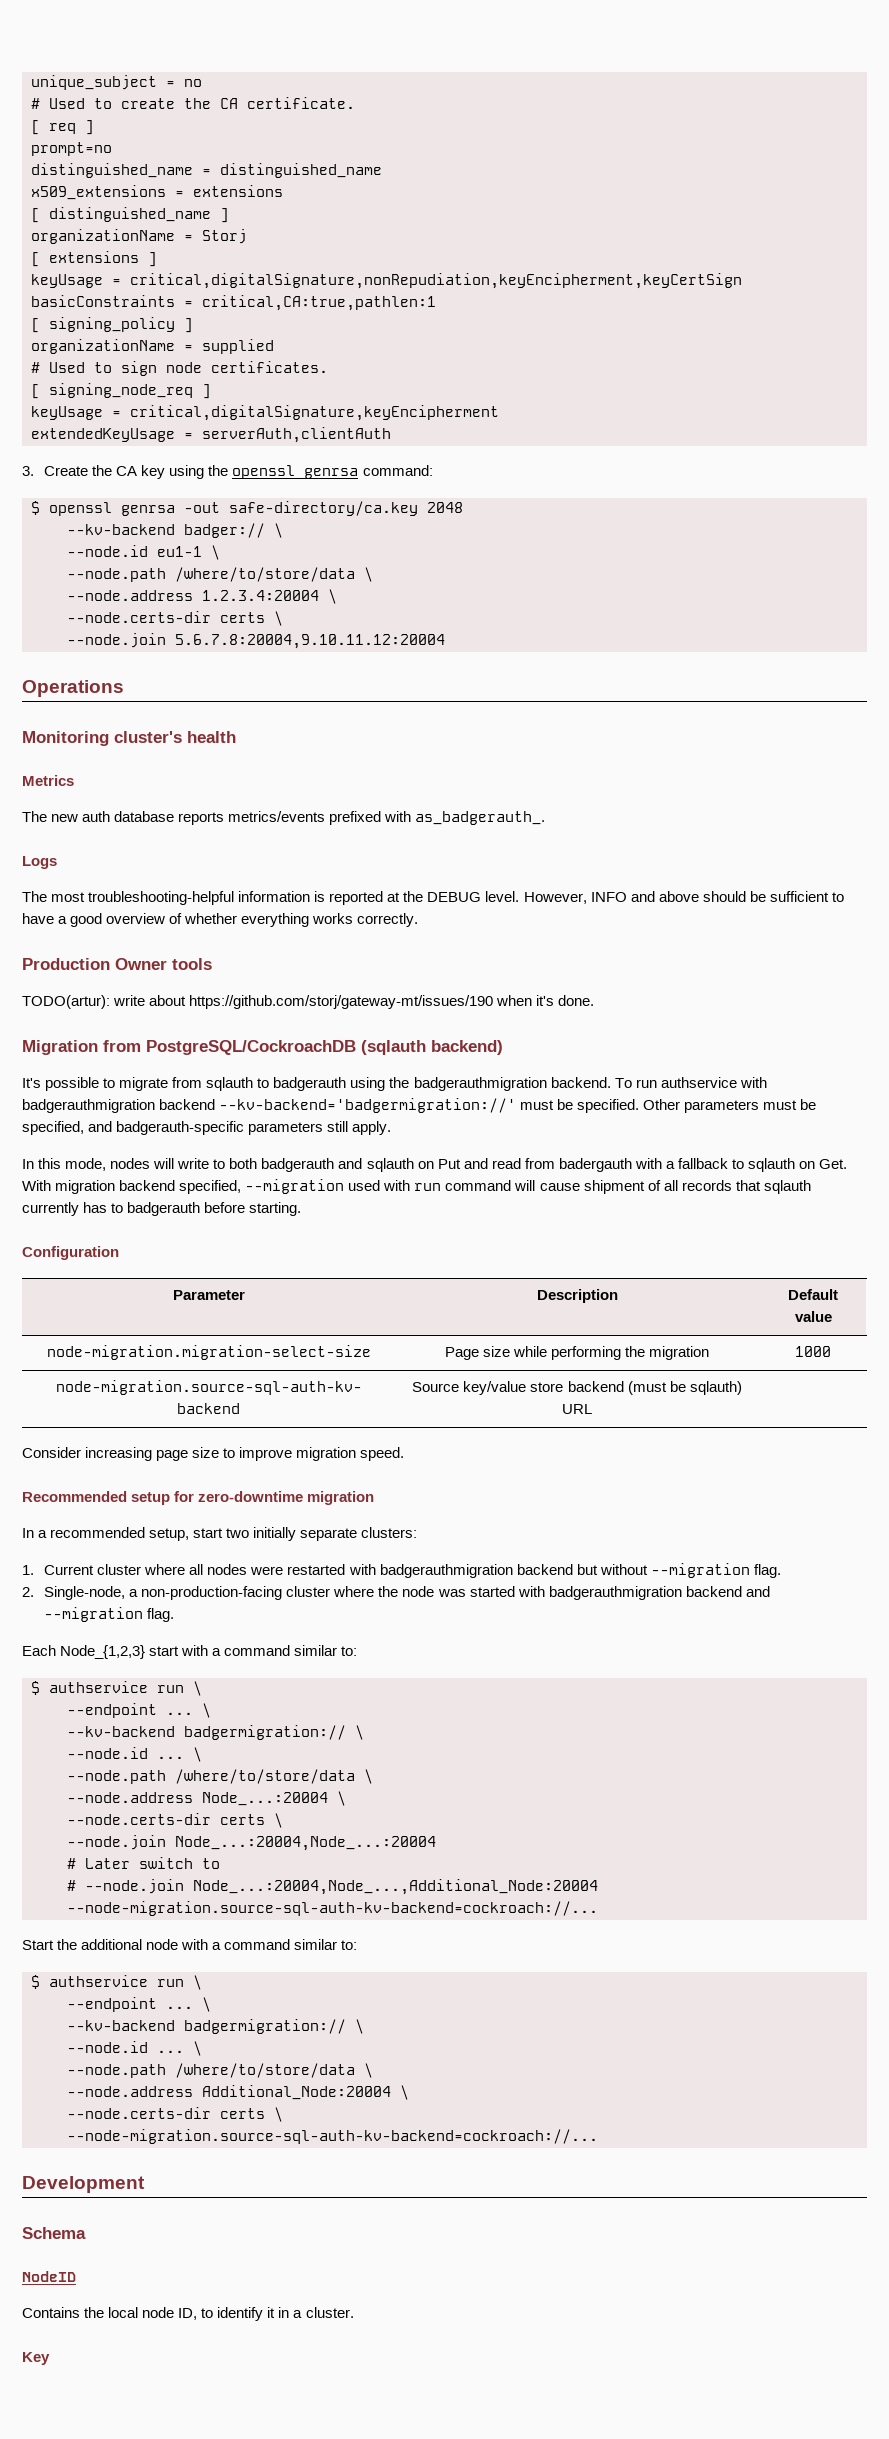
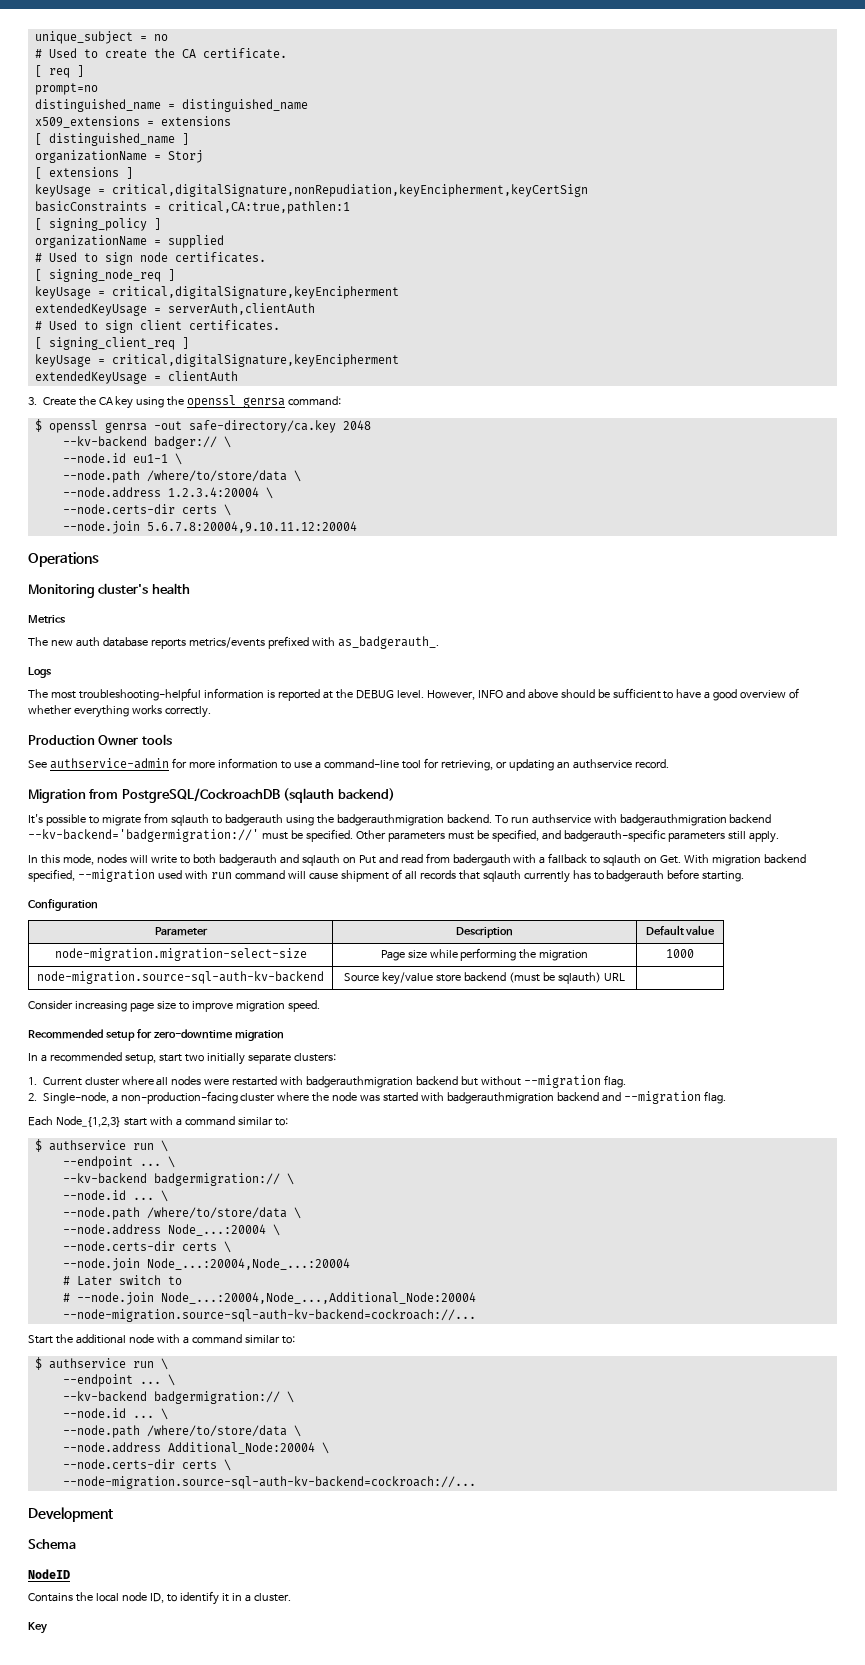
+ # Used to sign client certificates.
+ [ signing_client_req ]
+ keyUsage = critical,digitalSignature,keyEncipherment
+ extendedKeyUsage = clientAuth
- TODO(artur): write about https://github.com/storj/gateway-mt/issues/190 when it's done.
+ See authservice-admin for more information to use a command-line tool for retrieving, or updating an authservice record.

